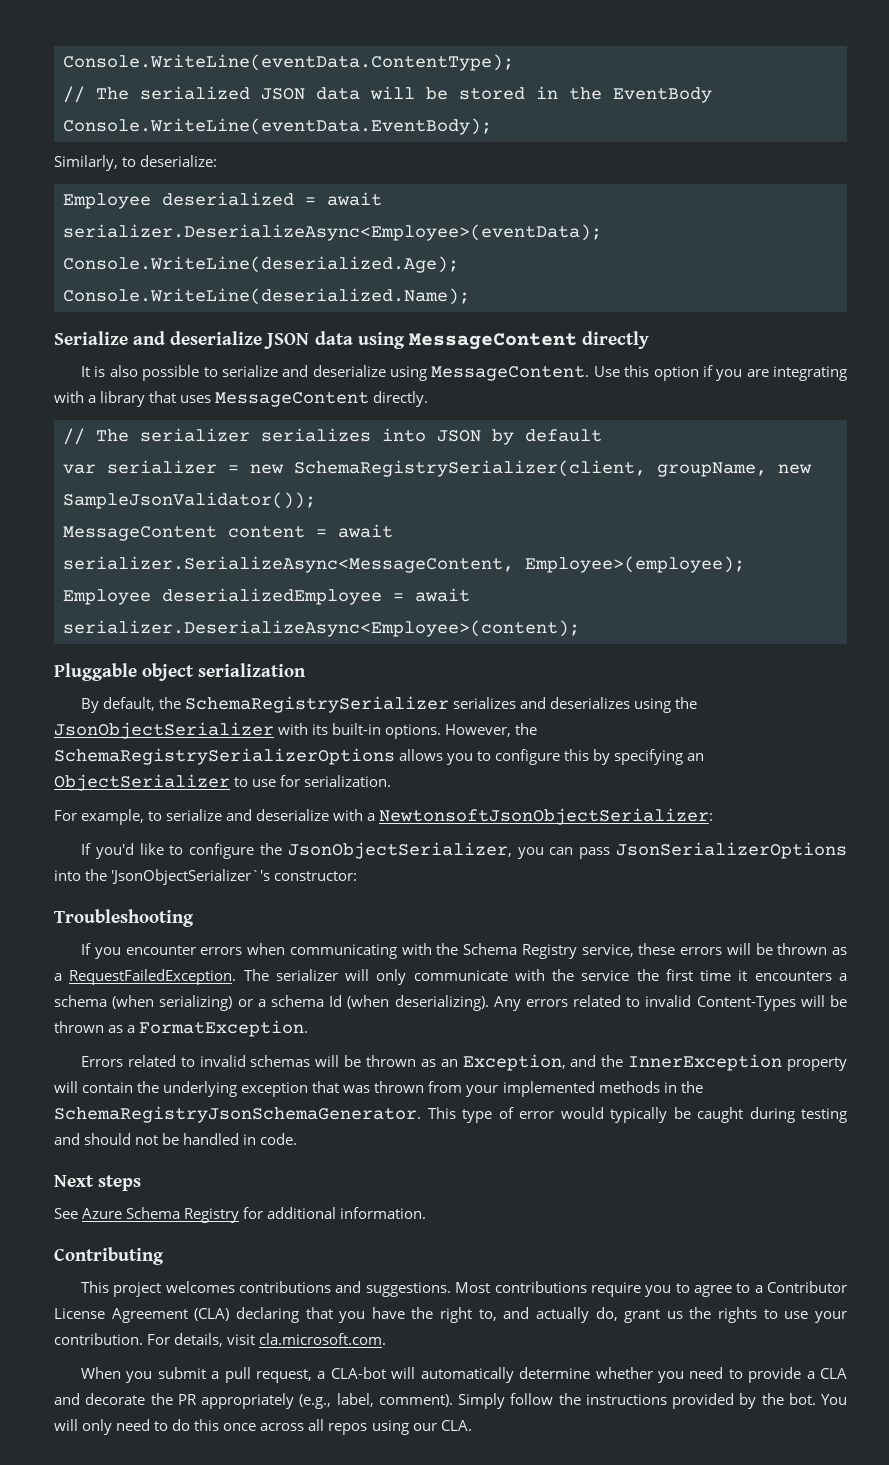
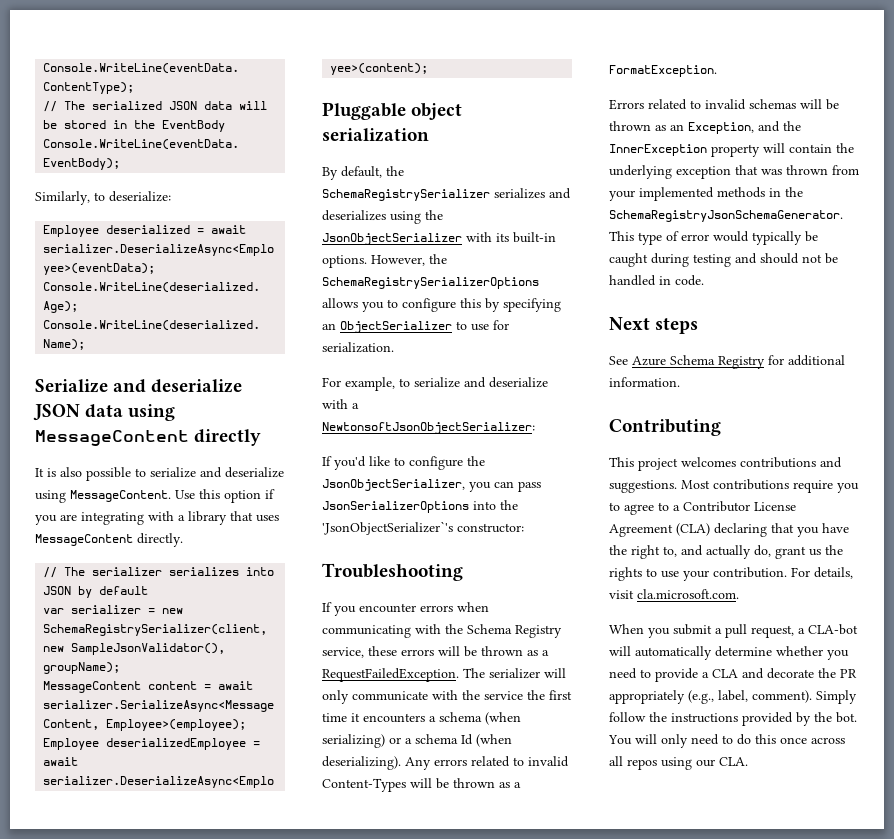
- var serializer = new SchemaRegistrySerializer(client, groupName, new SampleJsonValidator());
+ var serializer = new SchemaRegistrySerializer(client, new SampleJsonValidator(), groupName);

